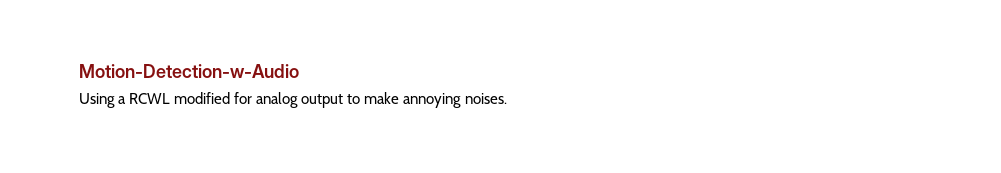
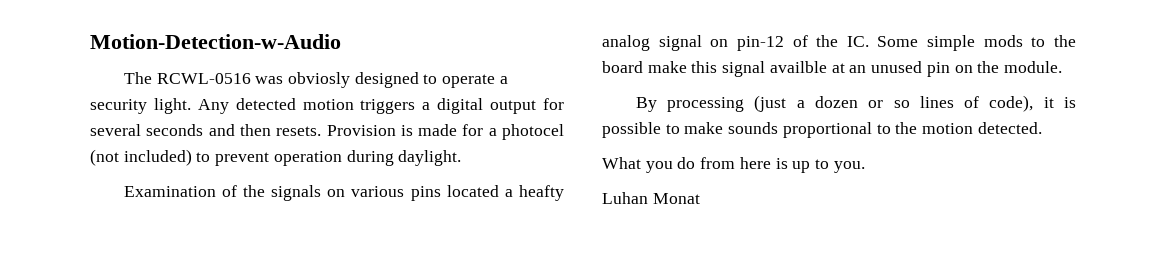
- Using a RCWL modified for analog output to make annoying noises.
+ The RCWL-0516 was obviosly designed to operate a security light. Any detected motion triggers a digital output for several seconds and then resets. Provision is made for a photocel (not included) to prevent operation during daylight.
+ Examination of the signals on various pins located a heafty analog signal on pin-12 of the IC. Some simple mods to the board make this signal availble at an unused pin on the module.
+ By processing (just a dozen or so lines of code), it is possible to make sounds proportional to the motion detected.
+ What you do from here is up to you.
+ Luhan Monat

